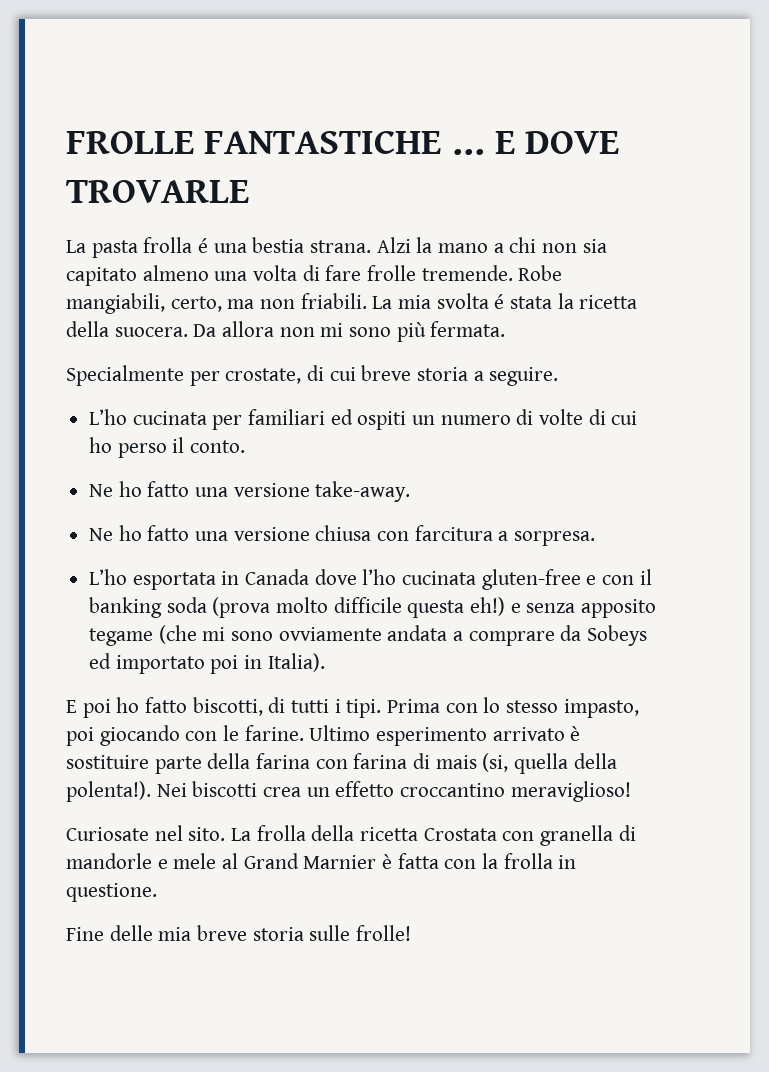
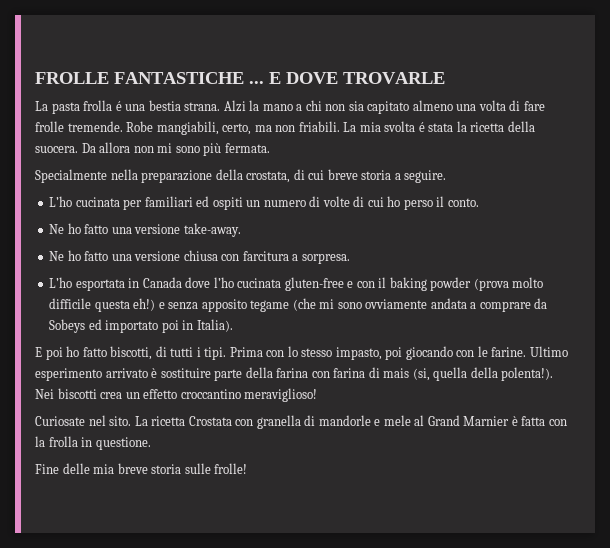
- Specialmente per crostate, di cui breve storia a seguire.
+ Specialmente nella preparazione della crostata, di cui breve storia a seguire.
- L’ho esportata in Canada dove l’ho cucinata gluten-free e con il banking soda (prova molto difficile questa eh!) e senza apposito tegame (che mi sono ovviamente andata a comprare da Sobeys ed importato poi in Italia).
+ L’ho esportata in Canada dove l’ho cucinata gluten-free e con il baking powder (prova molto difficile questa eh!) e senza apposito tegame (che mi sono ovviamente andata a comprare da Sobeys ed importato poi in Italia).
- La frolla della ricetta Crostata con granella di mandorle e mele al Grand Marnier è fatta con la frolla in questione.
+ La ricetta Crostata con granella di mandorle e mele al Grand Marnier è fatta con la frolla in questione.

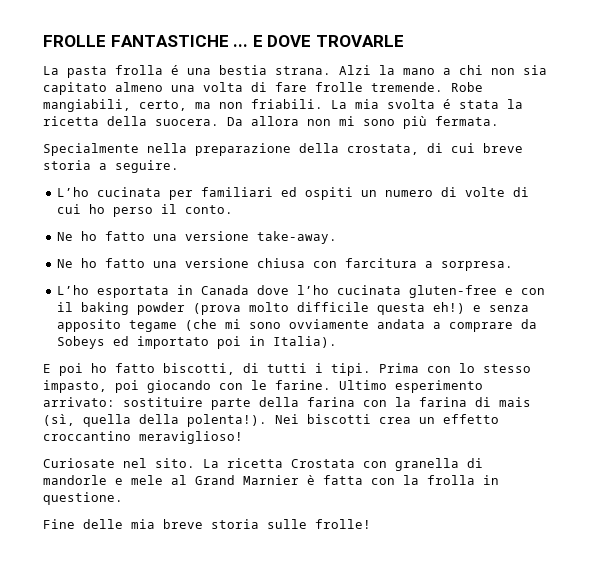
- Ultimo esperimento arrivato è sostituire parte della farina con farina di mais (si, quella della polenta!).
+ Ultimo esperimento arrivato: sostituire parte della farina con la farina di mais (sì, quella della polenta!).

